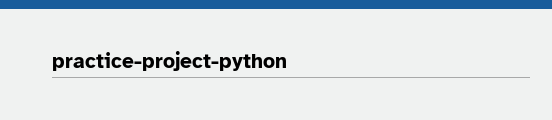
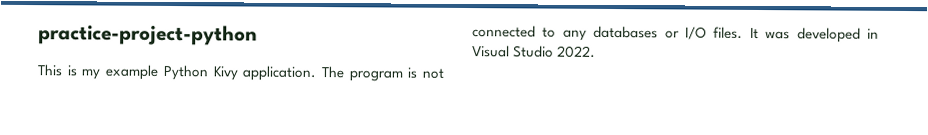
+ This is my example Python Kivy application. The program is not connected to any databases or I/O files. It was developed in Visual Studio 2022.

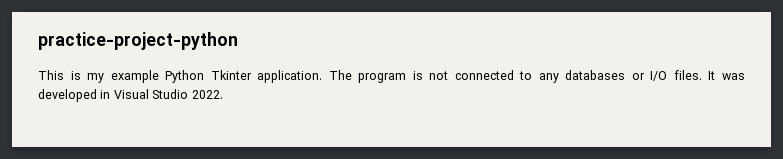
- This is my example Python Kivy application.
+ This is my example Python Tkinter application.

